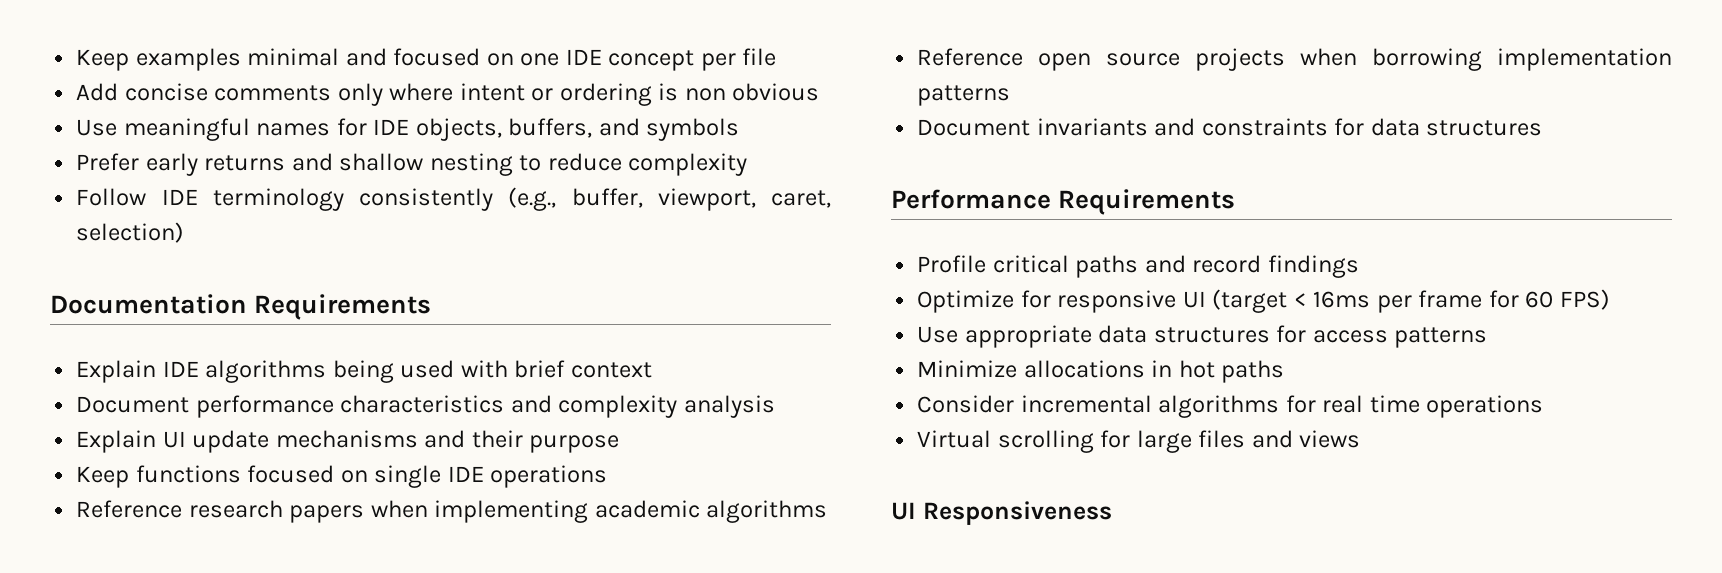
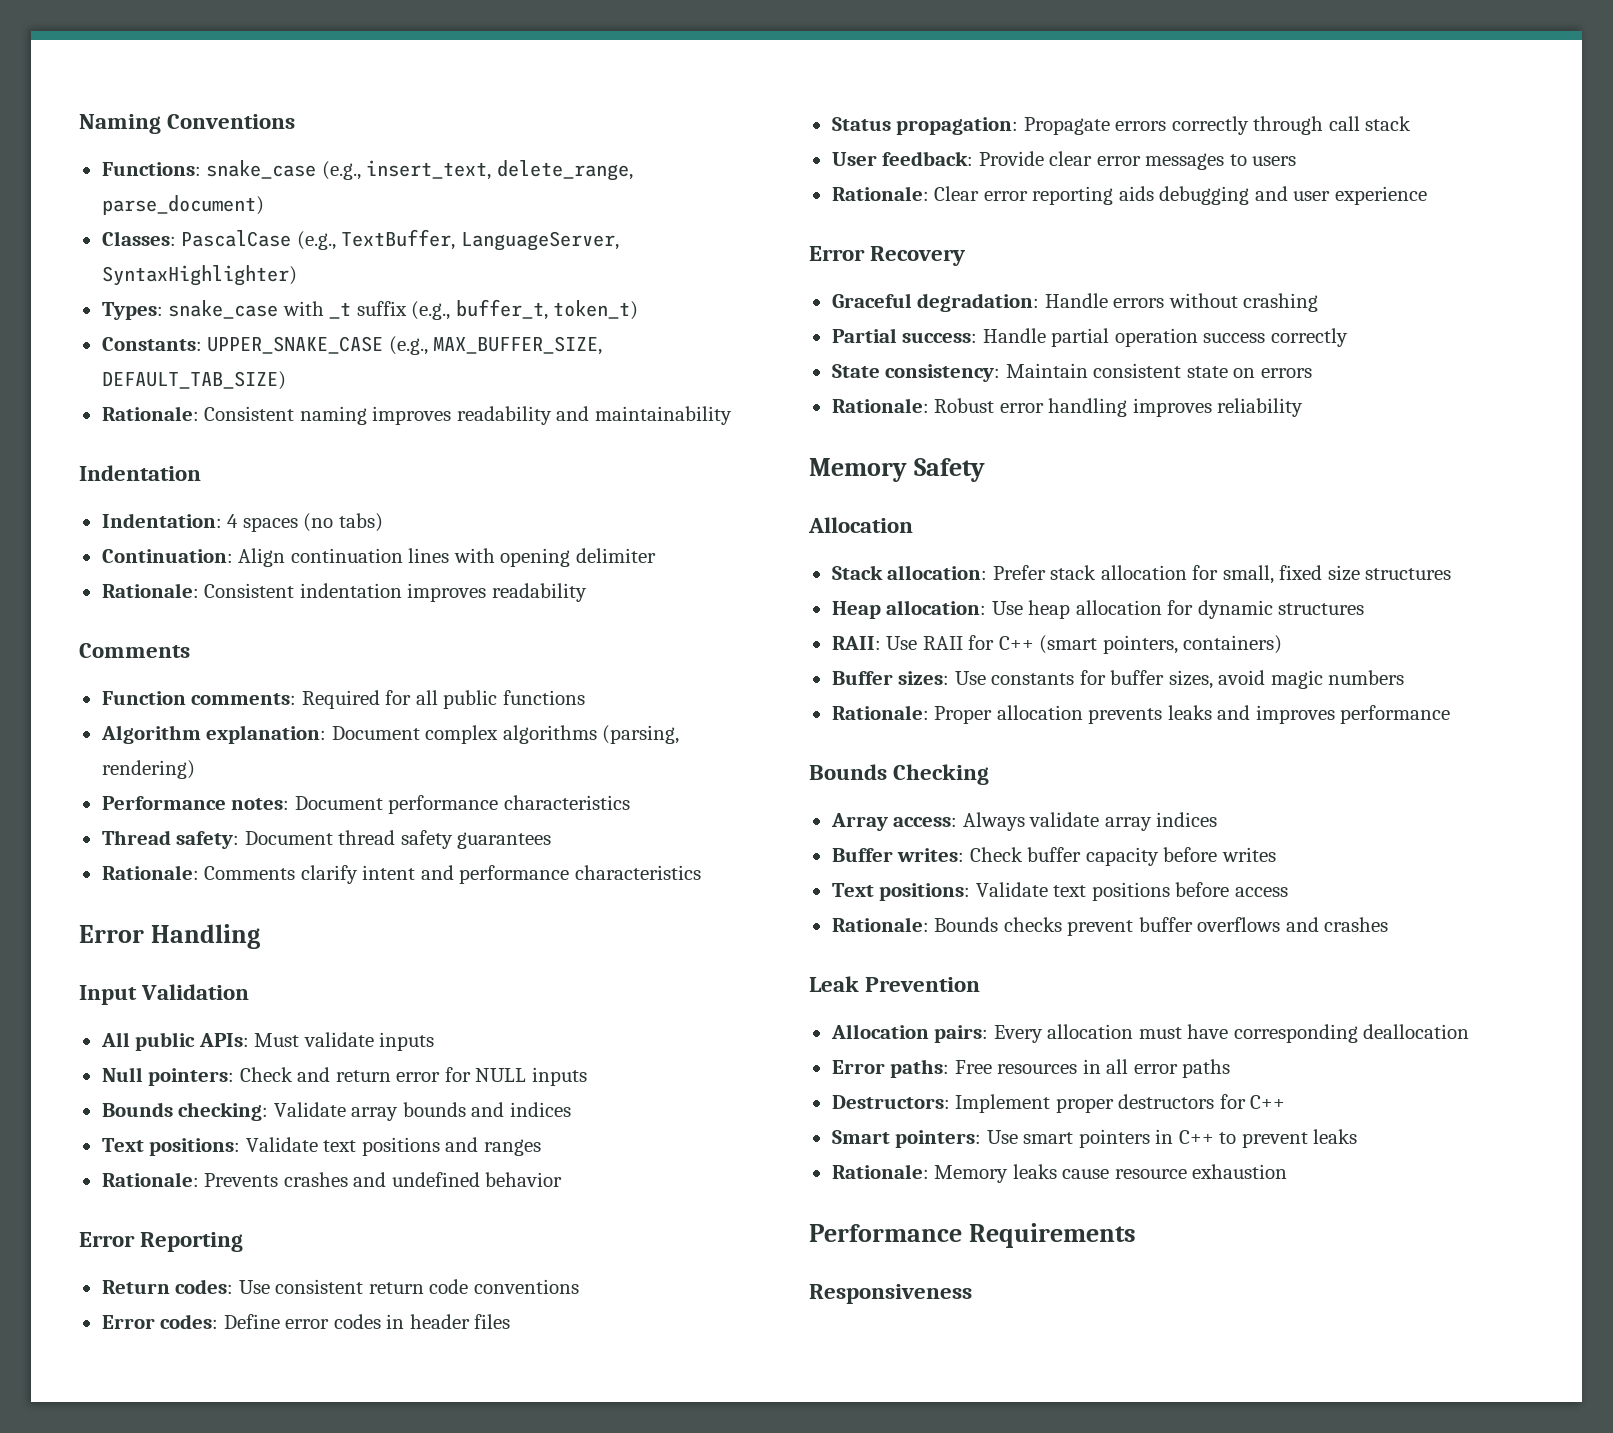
- Keep examples minimal and focused on one IDE concept per file
- Add concise comments only where intent or ordering is non obvious
- Use meaningful names for IDE objects, buffers, and symbols
- Prefer early returns and shallow nesting to reduce complexity
- Follow IDE terminology consistently (e.g., buffer, viewport, caret, selection)
- Documentation Requirements
- Explain IDE algorithms being used with brief context
- Document performance characteristics and complexity analysis
- Explain UI update mechanisms and their purpose
- Keep functions focused on single IDE operations
- Reference research papers when implementing academic algorithms
- Reference open source projects when borrowing implementation patterns
- Document invariants and constraints for data structures
+ Naming Conventions
+ Functions: snake_case (e.g., insert_text, delete_range, parse_document)
+ Classes: PascalCase (e.g., TextBuffer, LanguageServer, SyntaxHighlighter)
+ Types: snake_case with _t suffix (e.g., buffer_t, token_t)
+ Constants: UPPER_SNAKE_CASE (e.g., MAX_BUFFER_SIZE, DEFAULT_TAB_SIZE)
+ Rationale: Consistent naming improves readability and maintainability
+ Indentation
+ Indentation: 4 spaces (no tabs)
+ Continuation: Align continuation lines with opening delimiter
+ Rationale: Consistent indentation improves readability
+ Comments
+ Function comments: Required for all public functions
+ Algorithm explanation: Document complex algorithms (parsing, rendering)
+ Performance notes: Document performance characteristics
+ Thread safety: Document thread safety guarantees
+ Rationale: Comments clarify intent and performance characteristics
+ Error Handling
+ Input Validation
+ All public APIs: Must validate inputs
+ Null pointers: Check and return error for NULL inputs
+ Bounds checking: Validate array bounds and indices
+ Text positions: Validate text positions and ranges
+ Rationale: Prevents crashes and undefined behavior
+ Error Reporting
+ Return codes: Use consistent return code conventions
+ Error codes: Define error codes in header files
+ Status propagation: Propagate errors correctly through call stack
+ User feedback: Provide clear error messages to users
+ Rationale: Clear error reporting aids debugging and user experience
+ Error Recovery
+ Graceful degradation: Handle errors without crashing
+ Partial success: Handle partial operation success correctly
+ State consistency: Maintain consistent state on errors
+ Rationale: Robust error handling improves reliability
+ Memory Safety
+ Allocation
+ Stack allocation: Prefer stack allocation for small, fixed size structures
+ Heap allocation: Use heap allocation for dynamic structures
+ RAII: Use RAII for C++ (smart pointers, containers)
+ Buffer sizes: Use constants for buffer sizes, avoid magic numbers
+ Rationale: Proper allocation prevents leaks and improves performance
+ Bounds Checking
+ Array access: Always validate array indices
+ Buffer writes: Check buffer capacity before writes
+ Text positions: Validate text positions before access
+ Rationale: Bounds checks prevent buffer overflows and crashes
+ Leak Prevention
+ Allocation pairs: Every allocation must have corresponding deallocation
+ Error paths: Free resources in all error paths
+ Destructors: Implement proper destructors for C++
+ Smart pointers: Use smart pointers in C++ to prevent leaks
+ Rationale: Memory leaks cause resource exhaustion
  Performance Requirements
- Profile critical paths and record findings
- Optimize for responsive UI (target < 16ms per frame for 60 FPS)
- Use appropriate data structures for access patterns
- Minimize allocations in hot paths
- Consider incremental algorithms for real time operations
- Virtual scrolling for large files and views
- UI Responsiveness
+ Responsiveness

